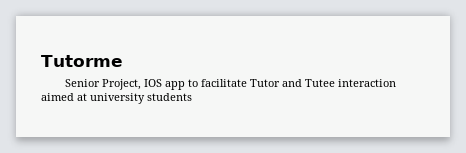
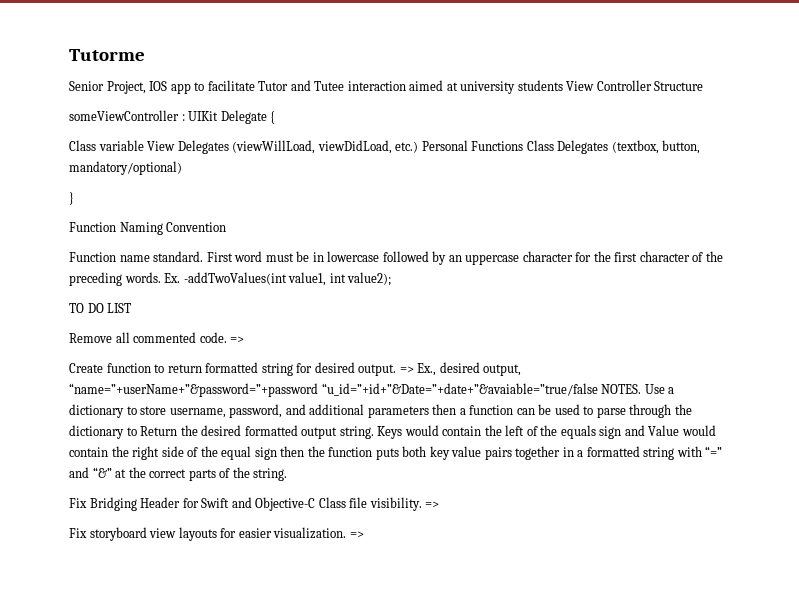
- Senior Project, IOS app to facilitate Tutor and Tutee interaction aimed at university students
+ Senior Project, IOS app to facilitate Tutor and Tutee interaction aimed at university students View Controller Structure
+ someViewController : UIKit Delegate {
+ Class variable View Delegates (viewWillLoad, viewDidLoad, etc.) Personal Functions Class Delegates (textbox, button, mandatory/optional)
+ }
+ Function Naming Convention
+ Function name standard. First word must be in lowercase followed by an uppercase character for the first character of the preceding words. Ex. -addTwoValues(int value1, int value2);
+ TO DO LIST
+ Remove all commented code. =>
+ Create function to return formatted string for desired output. => Ex., desired output, “name=”+userName+”&password=”+password “u_id=”+id+”&Date=”+date+”&avaiable=”true/false NOTES. Use a dictionary to store username, password, and additional parameters then a function can be used to parse through the dictionary to Return the desired formatted output string. Keys would contain the left of the equals sign and Value would contain the right side of the equal sign then the function puts both key value pairs together in a formatted string with “=” and “&” at the correct parts of the string.
+ Fix Bridging Header for Swift and Objective-C Class file visibility. =>
+ Fix storyboard view layouts for easier visualization. =>

